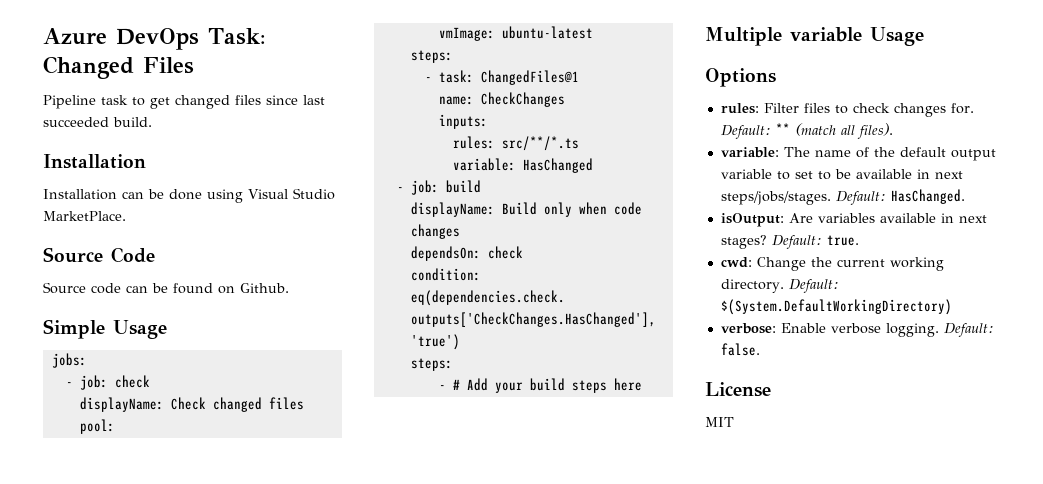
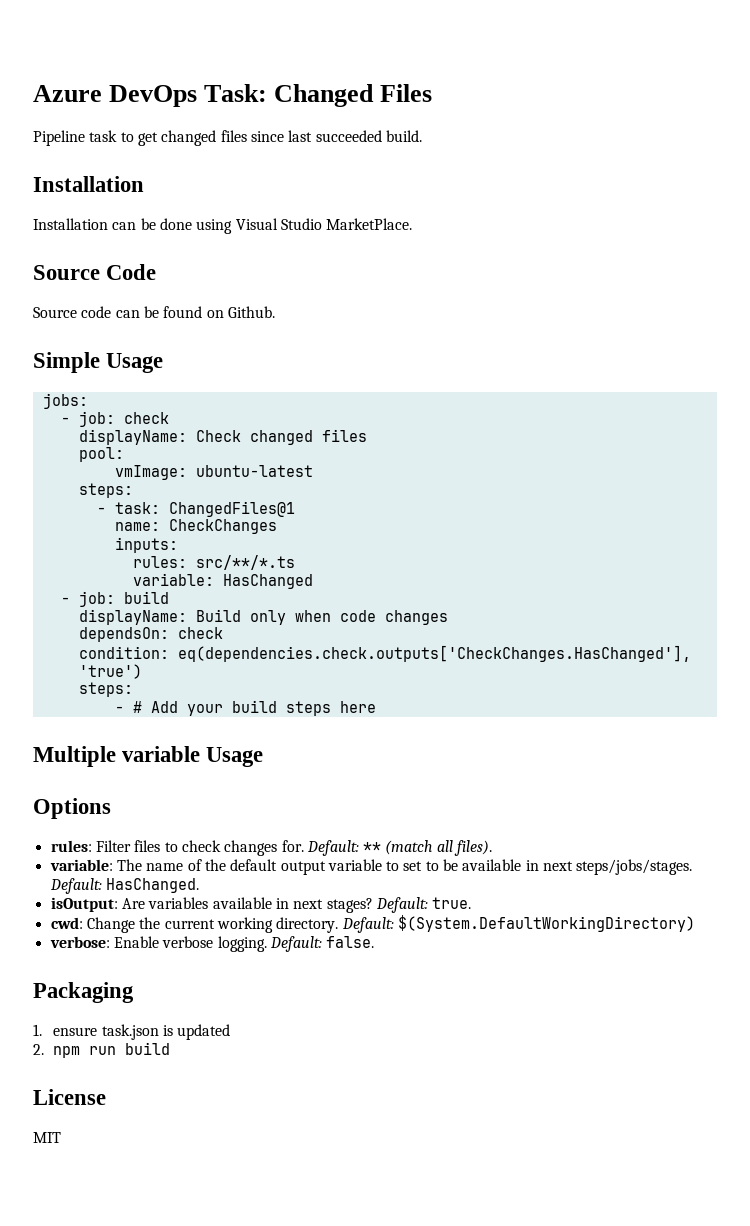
+ Packaging
+ 1. ensure task.json is updated
+ 2. npm run build

